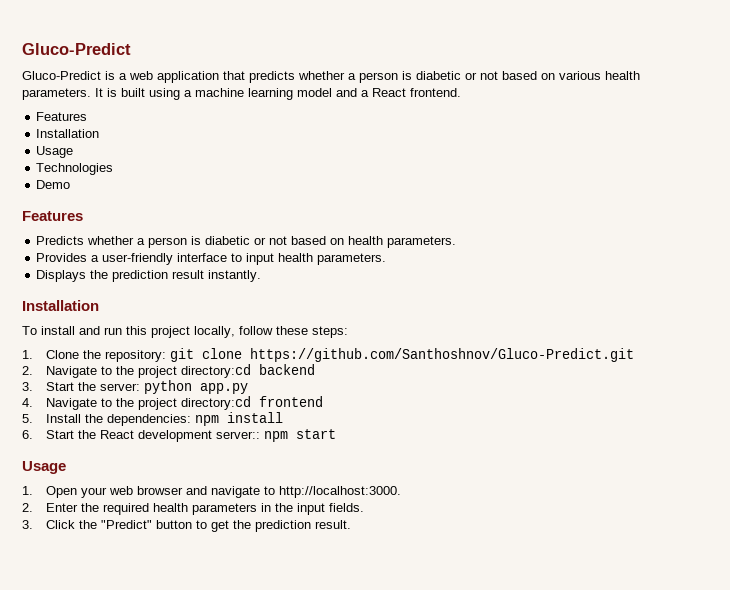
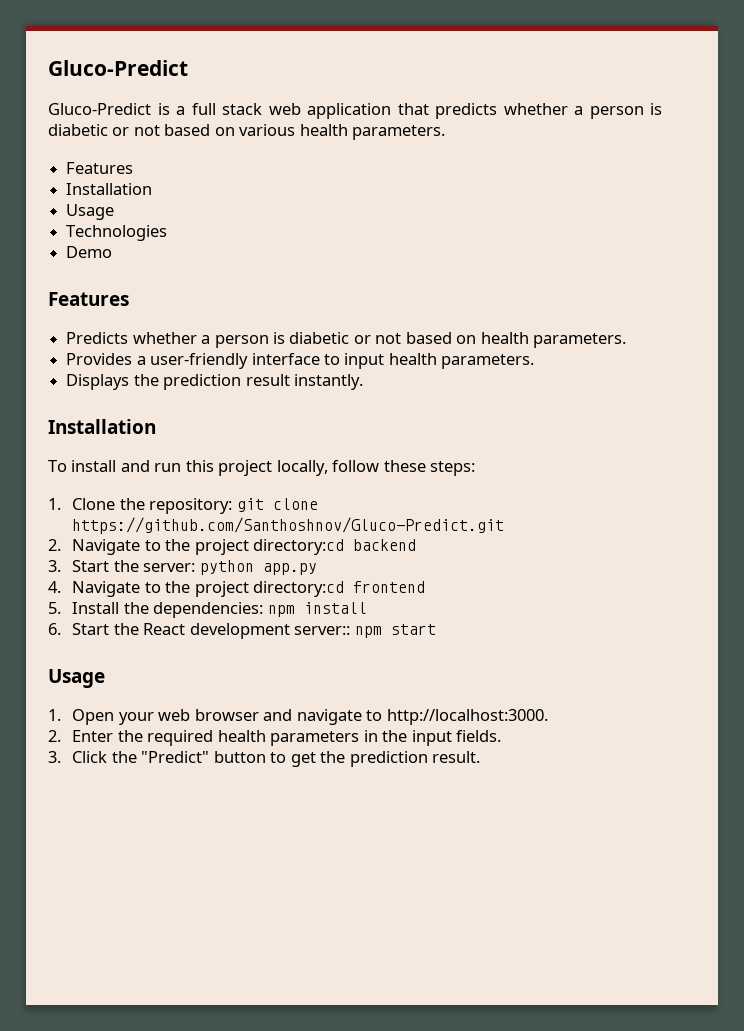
- Gluco-Predict is a web application that predicts whether a person is diabetic or not based on various health parameters. It is built using a machine learning model and a React frontend.
+ Gluco-Predict is a full stack web application that predicts whether a person is diabetic or not based on various health parameters.

